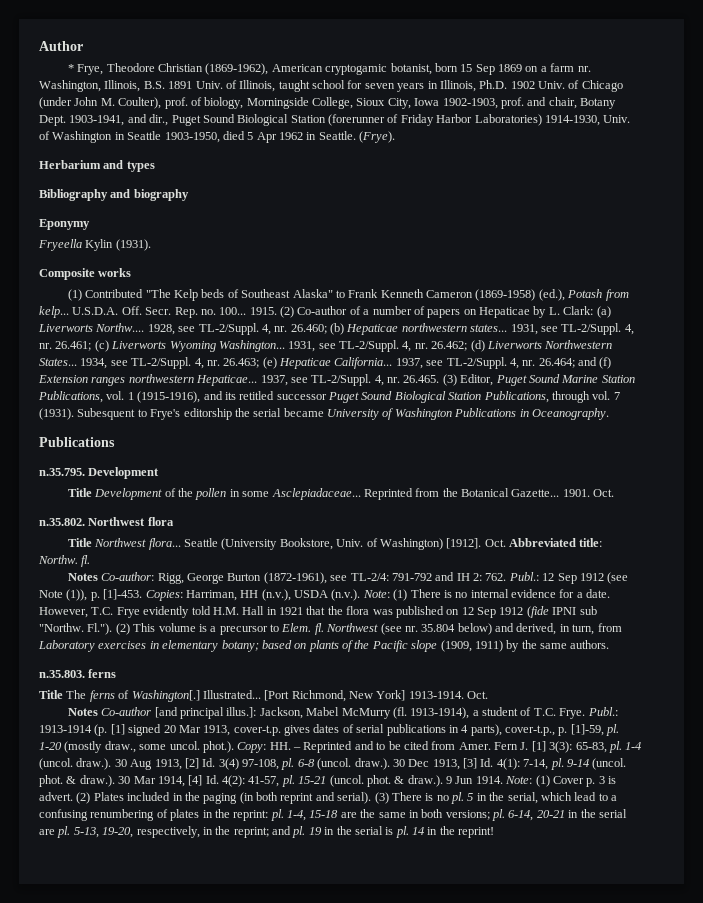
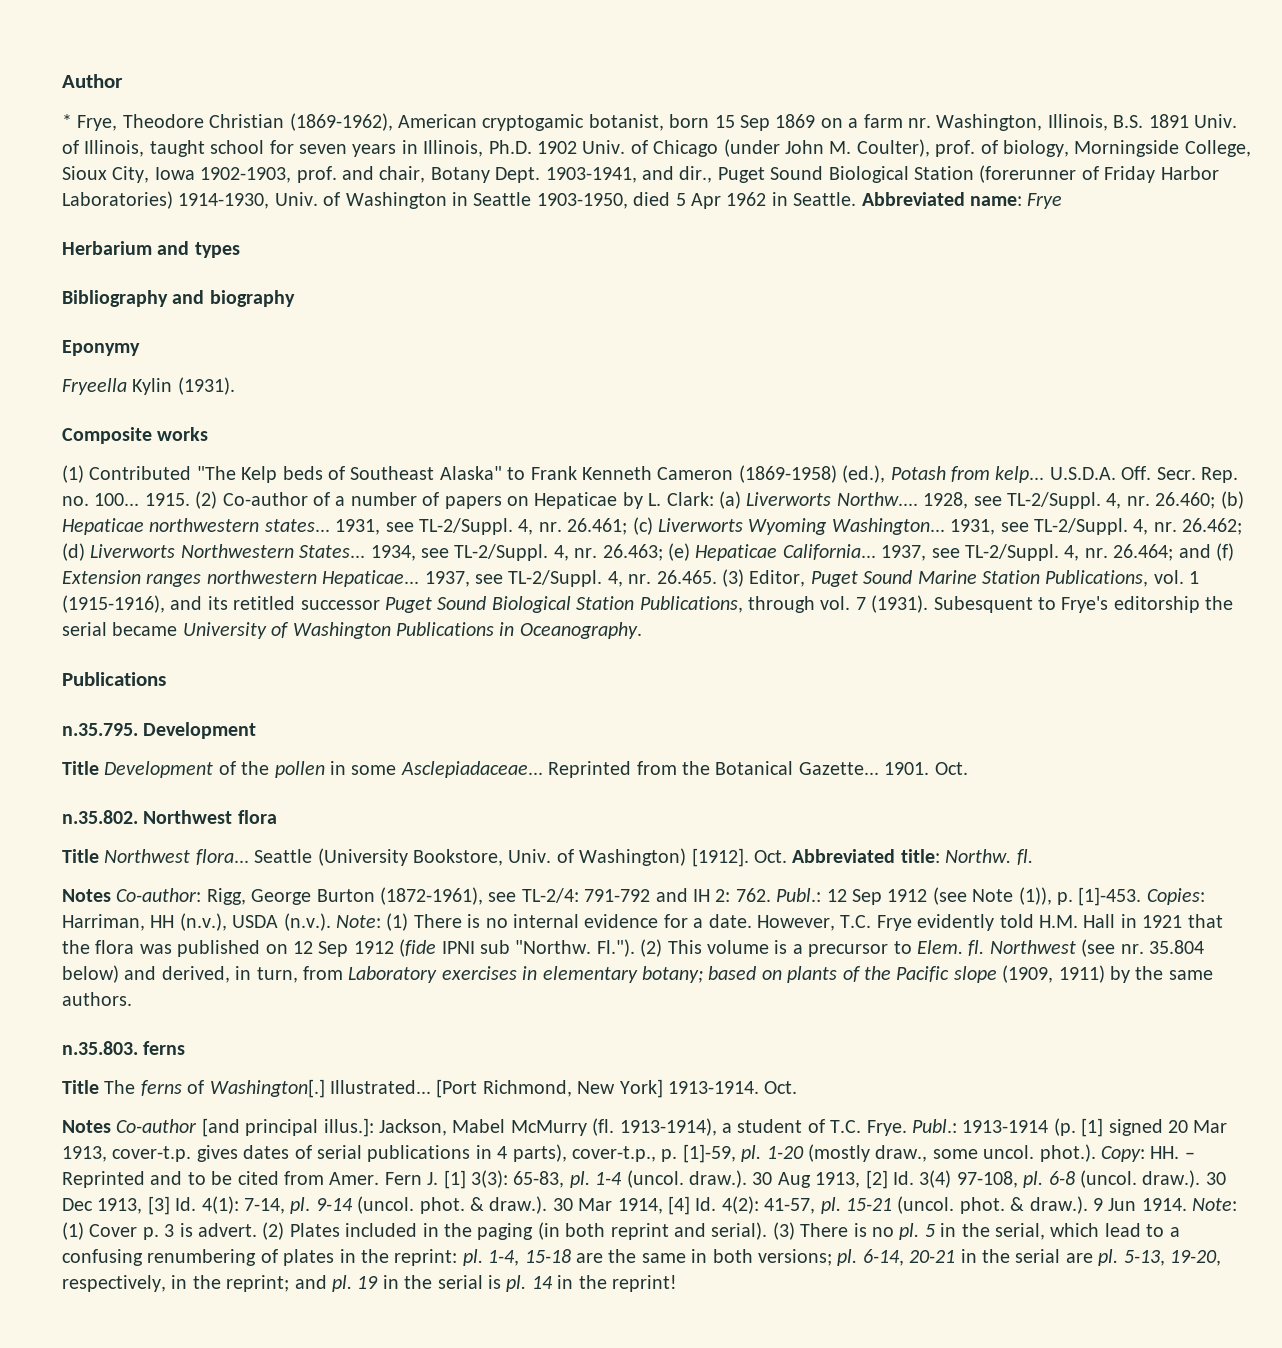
- (Frye).
+ Abbreviated name: Frye

